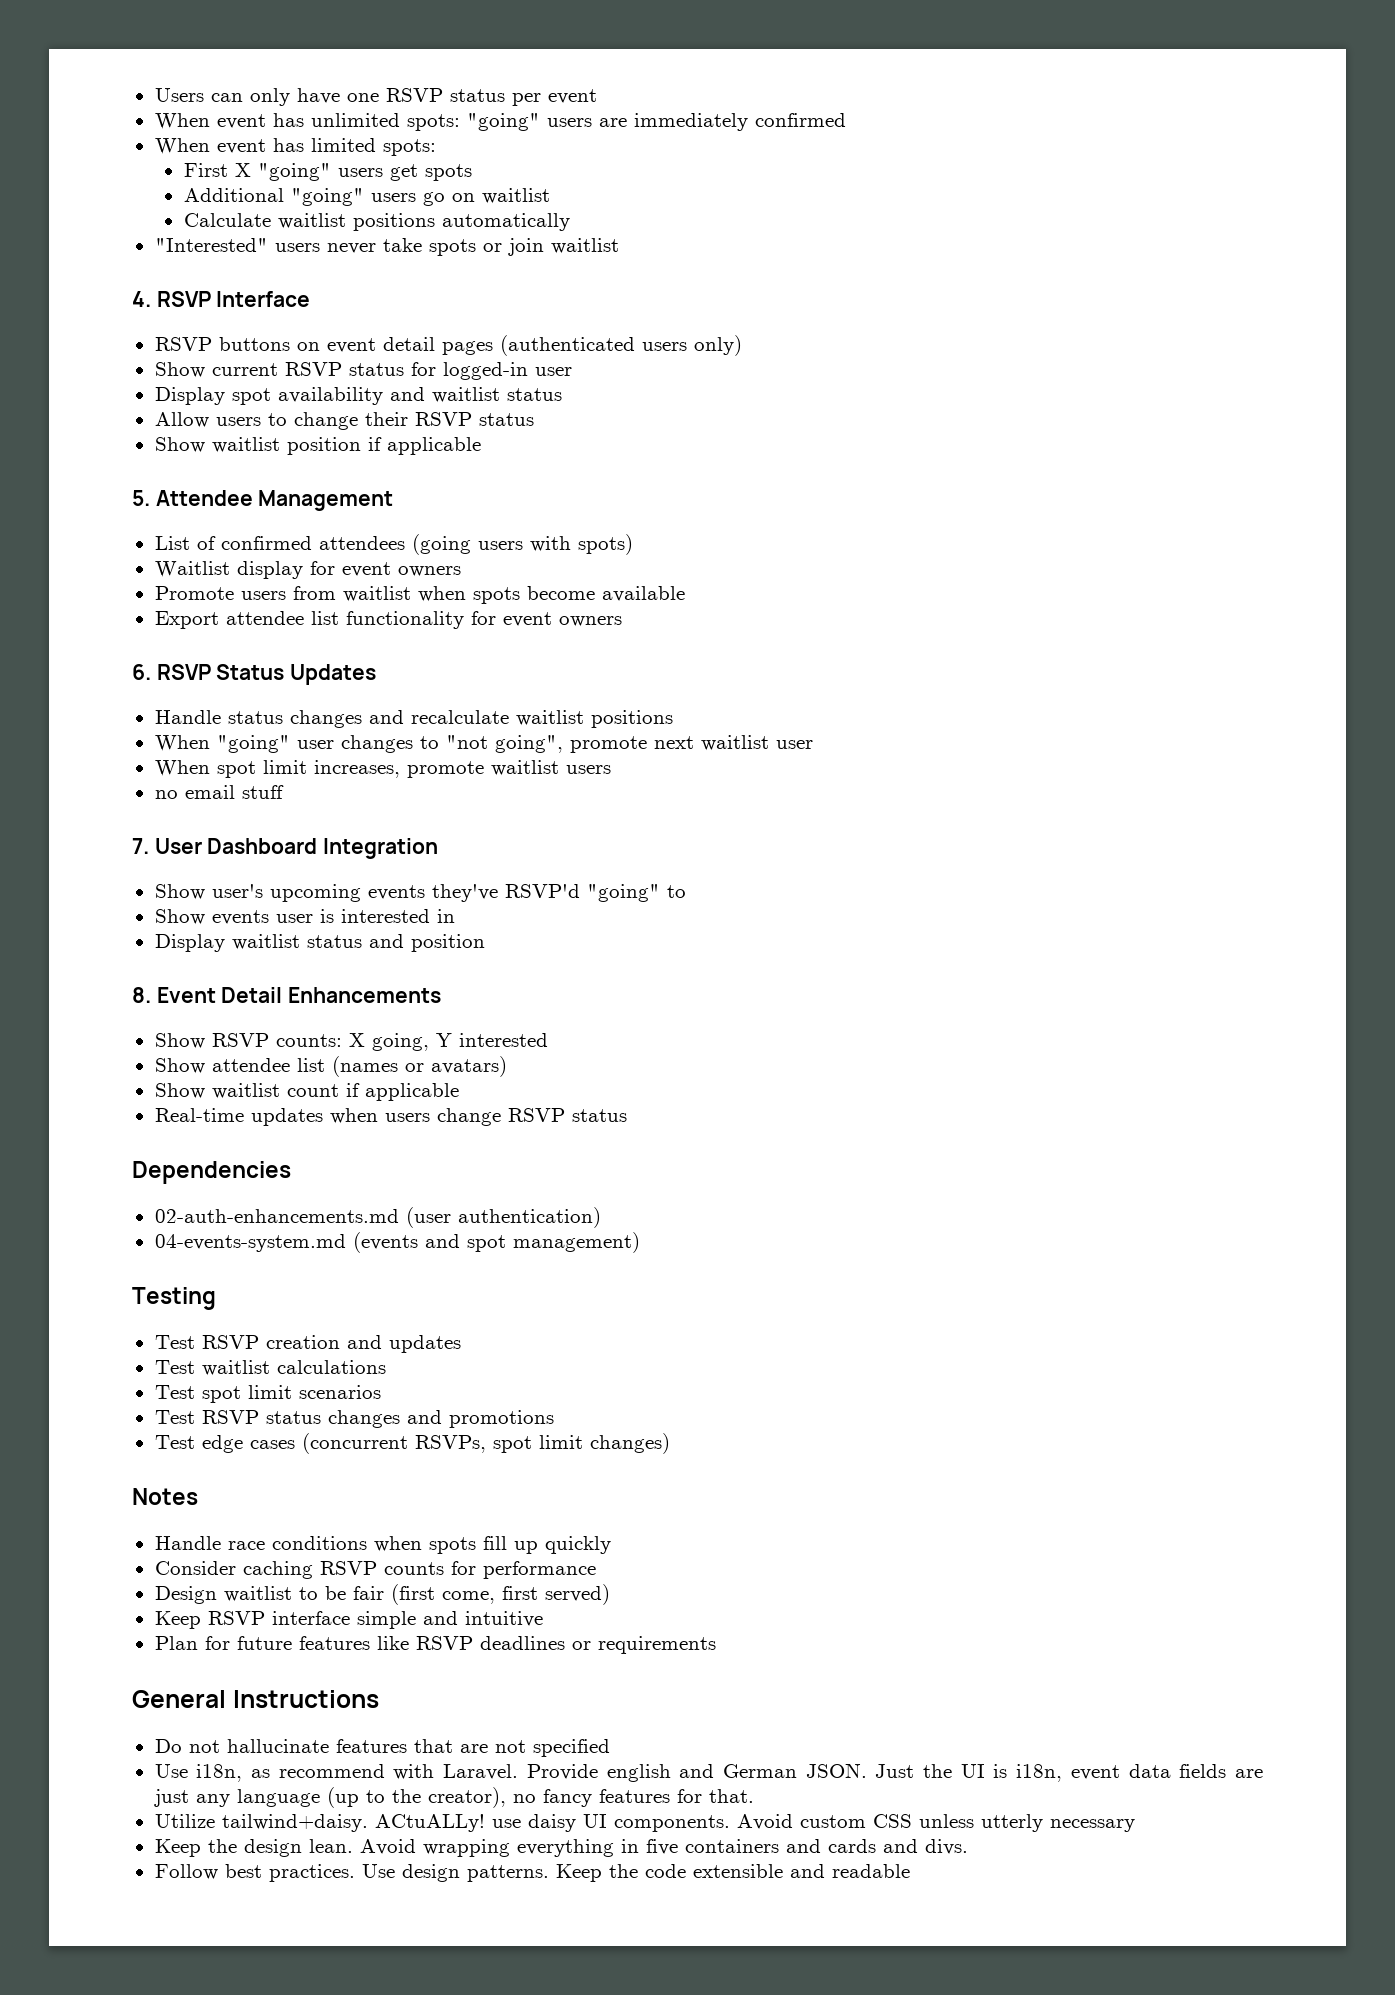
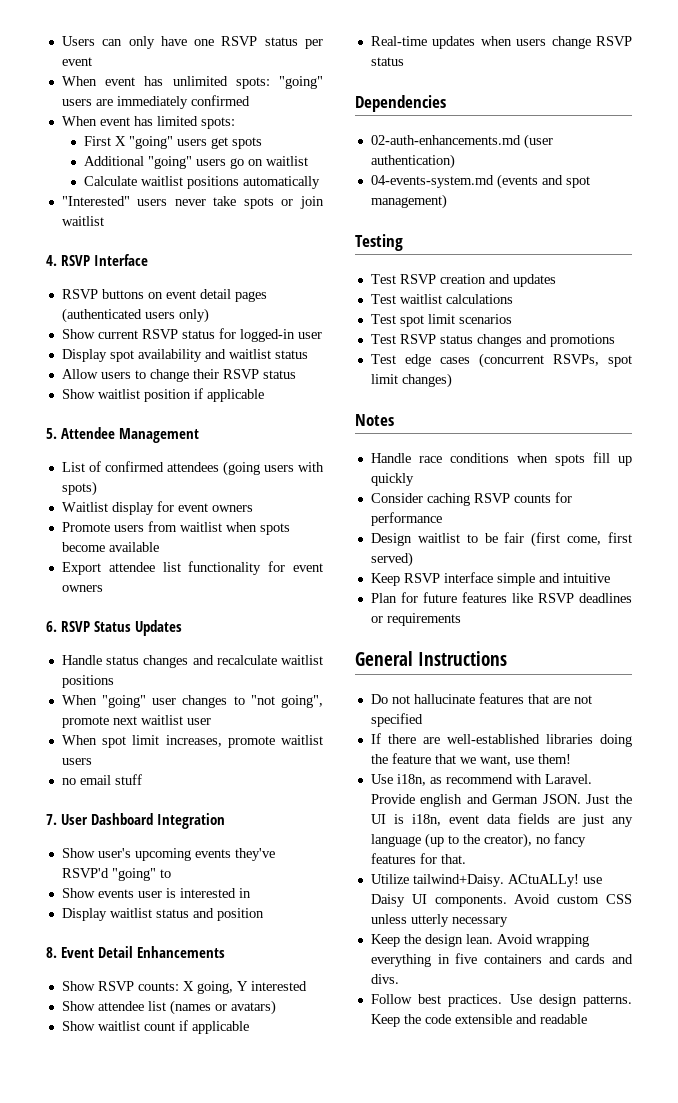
+ If there are well-established libraries doing the feature that we want, use them!
- Utilize tailwind+daisy.
+ Utilize tailwind+Daisy.
- ACtuALLy! use daisy UI components.
+ ACtuALLy! use Daisy UI components.

